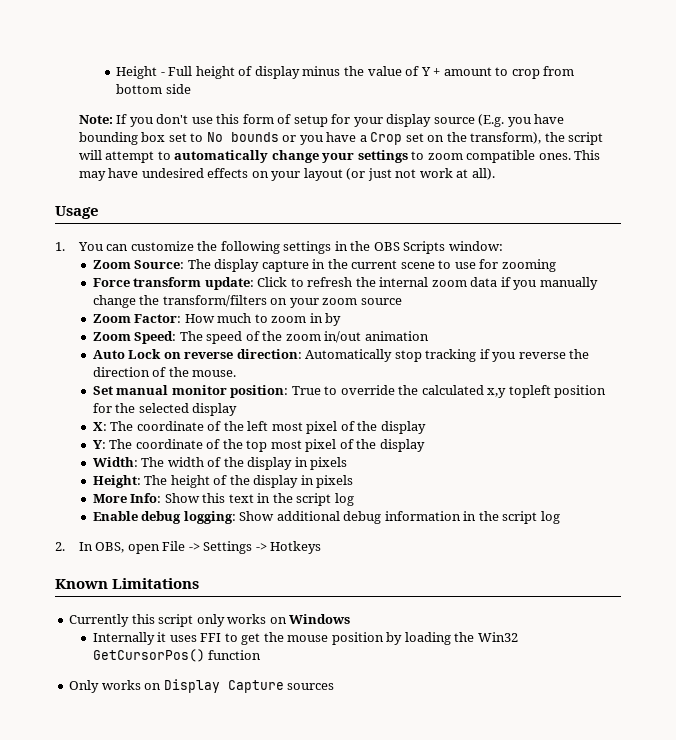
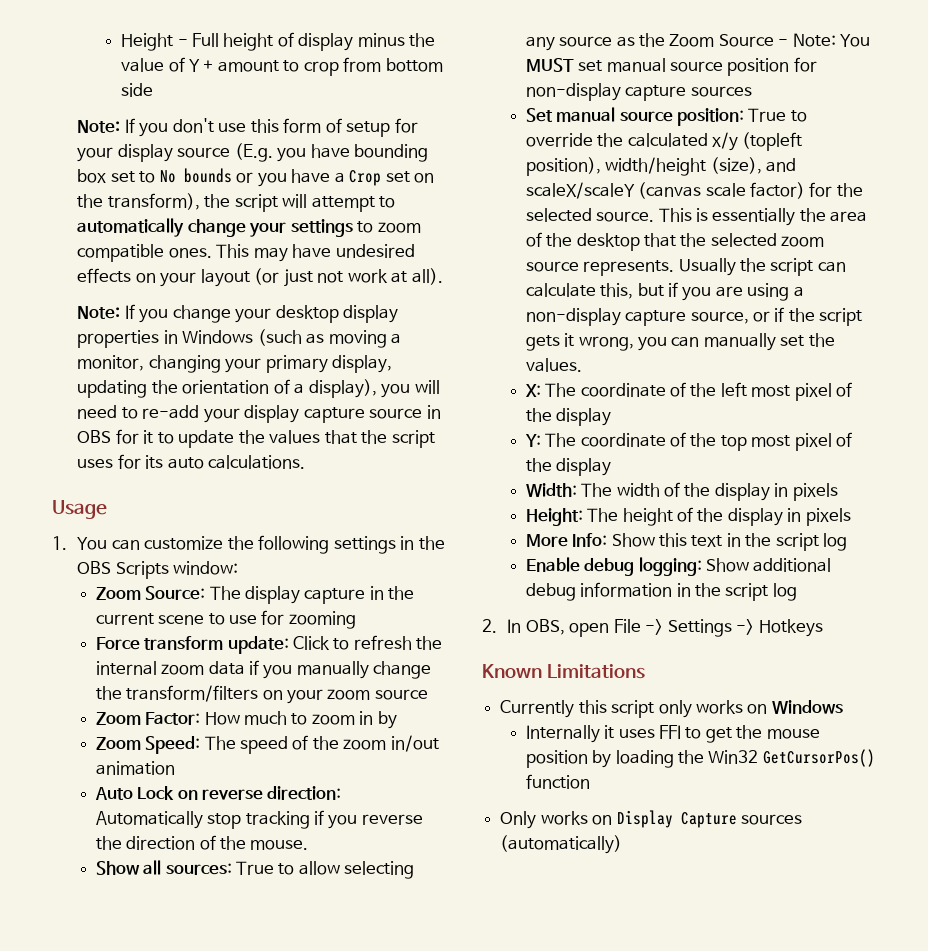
+ Note: If you change your desktop display properties in Windows (such as moving a monitor, changing your primary display, updating the orientation of a display), you will need to re-add your display capture source in OBS for it to update the values that the script uses for its auto calculations.
+ Show all sources: True to allow selecting any source as the Zoom Source - Note: You MUST set manual source position for non-display capture sources
- Set manual monitor position: True to override the calculated x,y topleft position for the selected display
+ Set manual source position: True to override the calculated x/y (topleft position), width/height (size), and scaleX/scaleY (canvas scale factor) for the selected source. This is essentially the area of the desktop that the selected zoom source represents. Usually the script can calculate this, but if you are using a non-display capture source, or if the script gets it wrong, you can manually set the values.
- Only works on Display Capture sources
+ Only works on Display Capture sources (automatically)

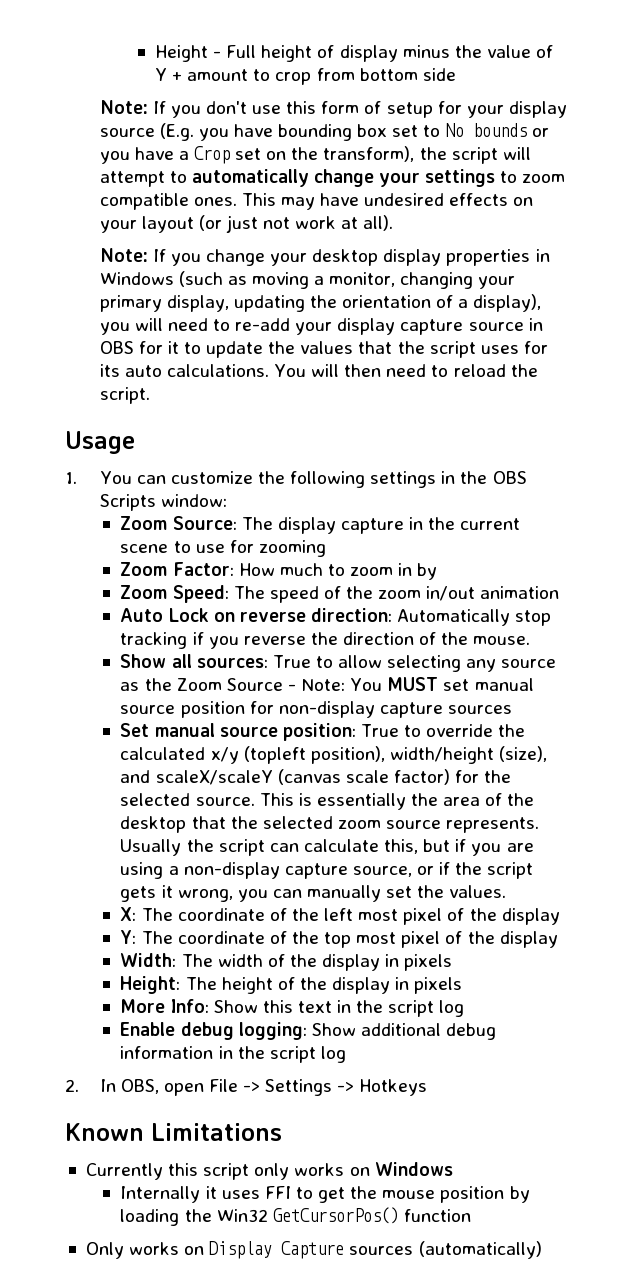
+ You will then need to reload the script.
- Force transform update: Click to refresh the internal zoom data if you manually change the transform/filters on your zoom source

